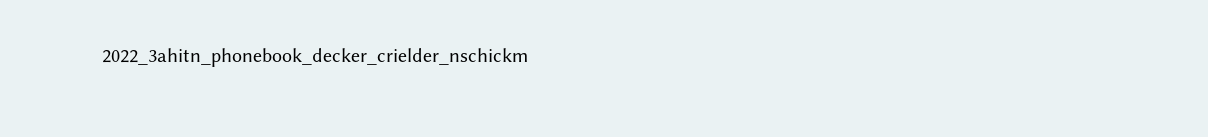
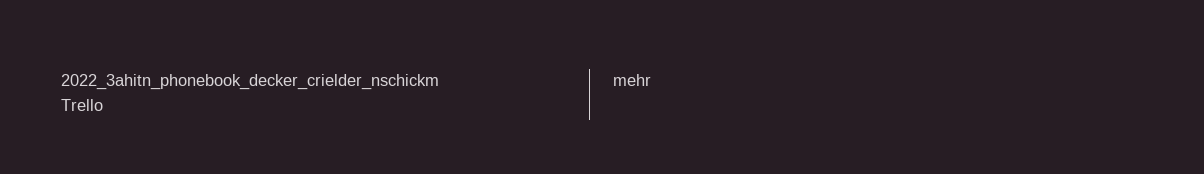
+ Trello
+ mehr

